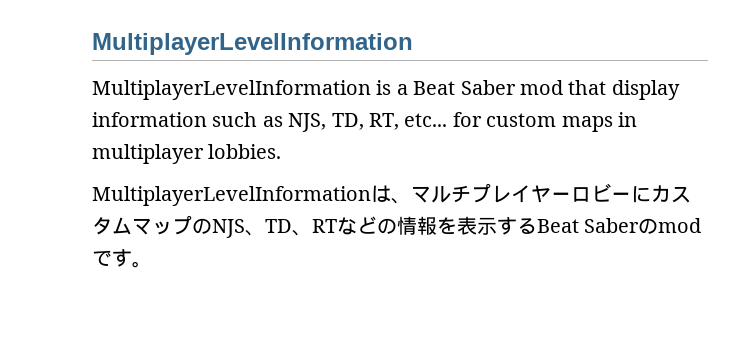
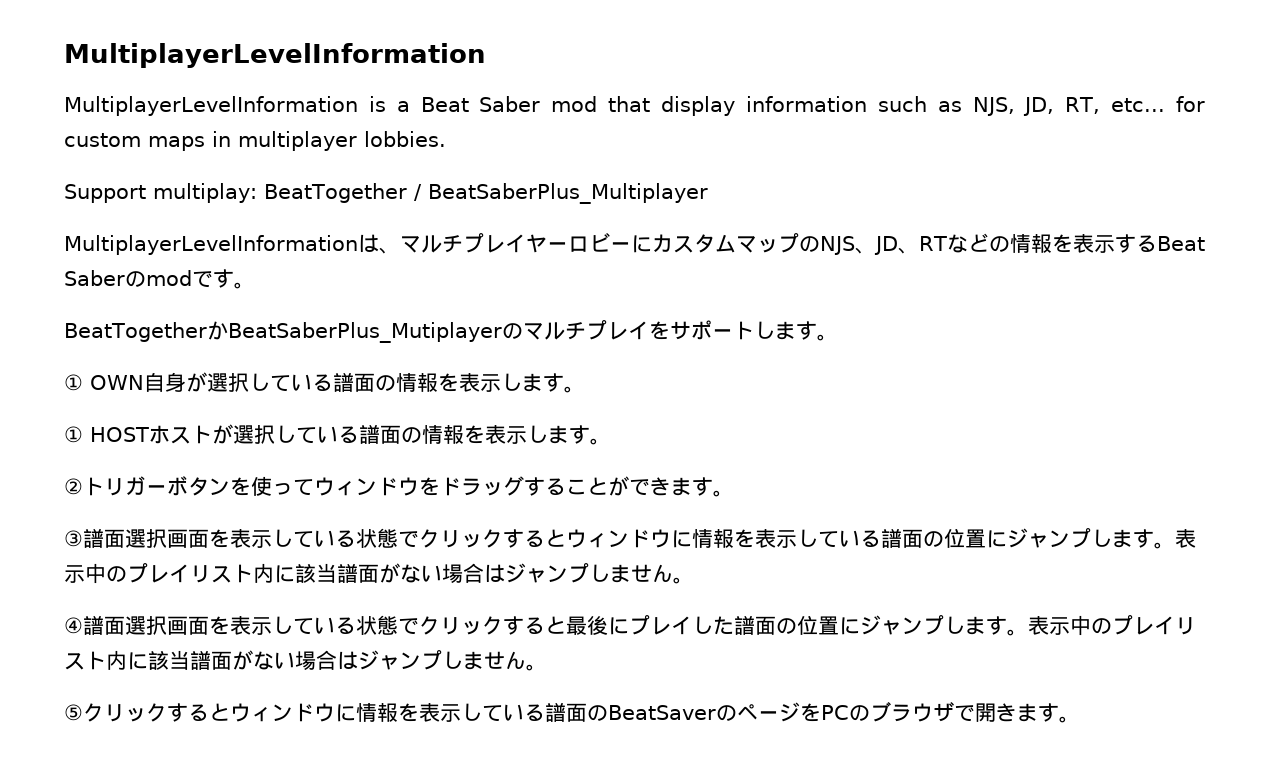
- MultiplayerLevelInformation is a Beat Saber mod that display information such as NJS, TD, RT, etc... for custom maps in multiplayer lobbies.
+ MultiplayerLevelInformation is a Beat Saber mod that display information such as NJS, JD, RT, etc... for custom maps in multiplayer lobbies.
+ Support multiplay: BeatTogether / BeatSaberPlus_Multiplayer
- MultiplayerLevelInformationは、マルチプレイヤーロビーにカスタムマップのNJS、TD、RTなどの情報を表示するBeat Saberのmodです。
+ MultiplayerLevelInformationは、マルチプレイヤーロビーにカスタムマップのNJS、JD、RTなどの情報を表示するBeat Saberのmodです。
+ BeatTogetherかBeatSaberPlus_Mutiplayerのマルチプレイをサポートします。
+ ① OWN自身が選択している譜面の情報を表示します。
+ ① HOSTホストが選択している譜面の情報を表示します。
+ ②トリガーボタンを使ってウィンドウをドラッグすることができます。
+ ③譜面選択画面を表示している状態でクリックするとウィンドウに情報を表示している譜面の位置にジャンプします。表示中のプレイリスト内に該当譜面がない場合はジャンプしません。
+ ④譜面選択画面を表示している状態でクリックすると最後にプレイした譜面の位置にジャンプします。表示中のプレイリスト内に該当譜面がない場合はジャンプしません。
+ ⑤クリックするとウィンドウに情報を表示している譜面のBeatSaverのページをPCのブラウザで開きます。

